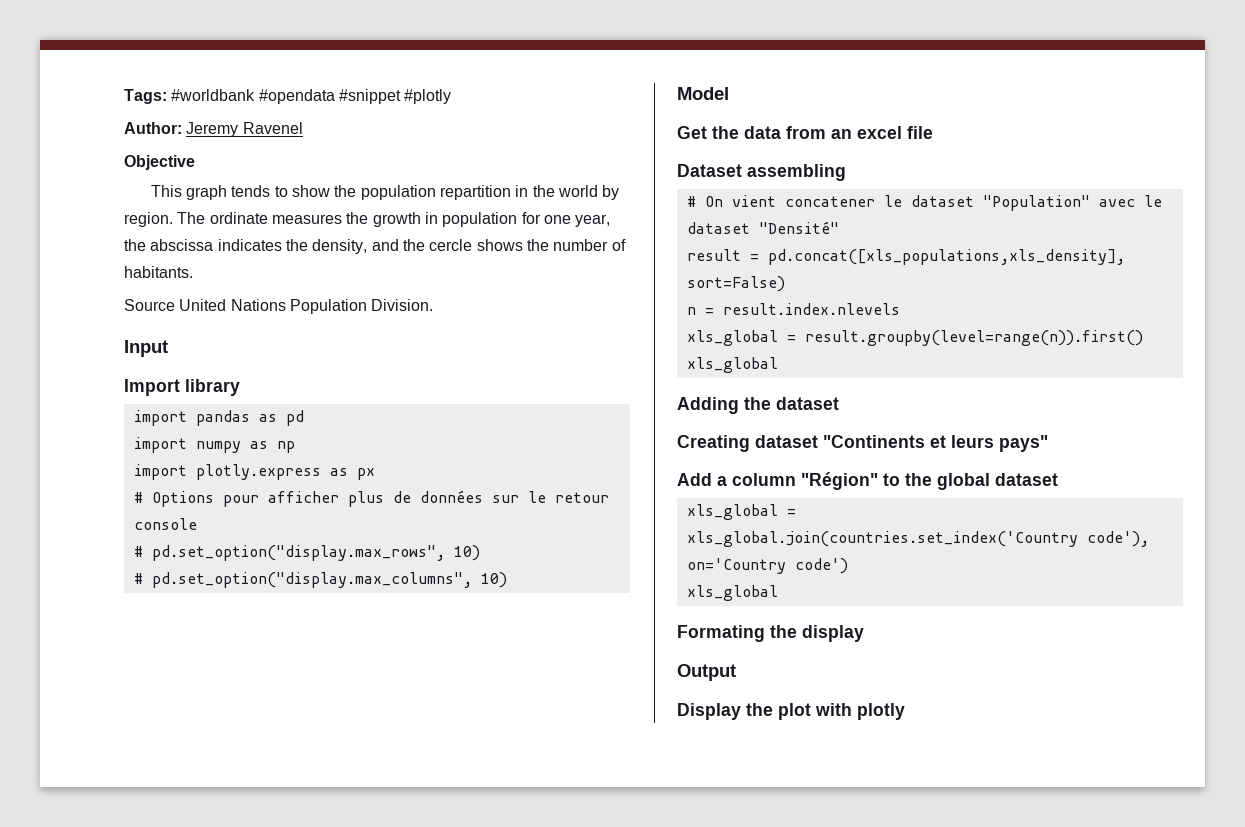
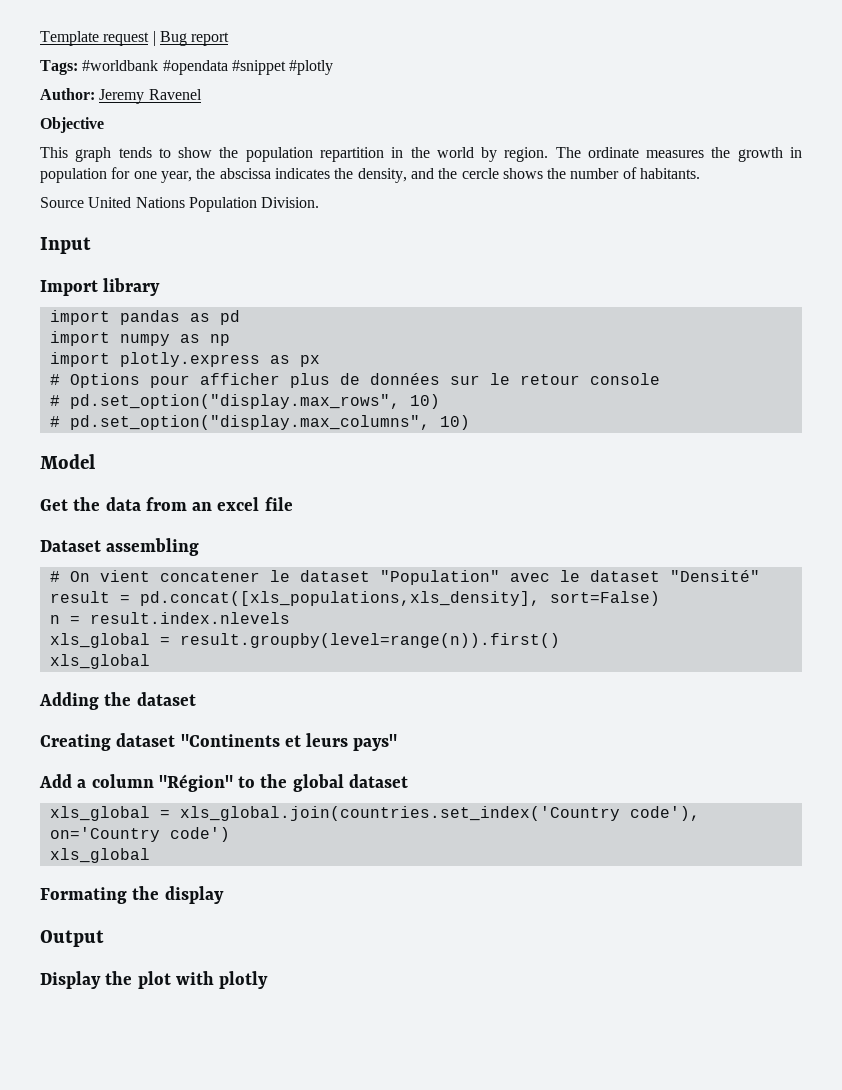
+ Template request | Bug report

